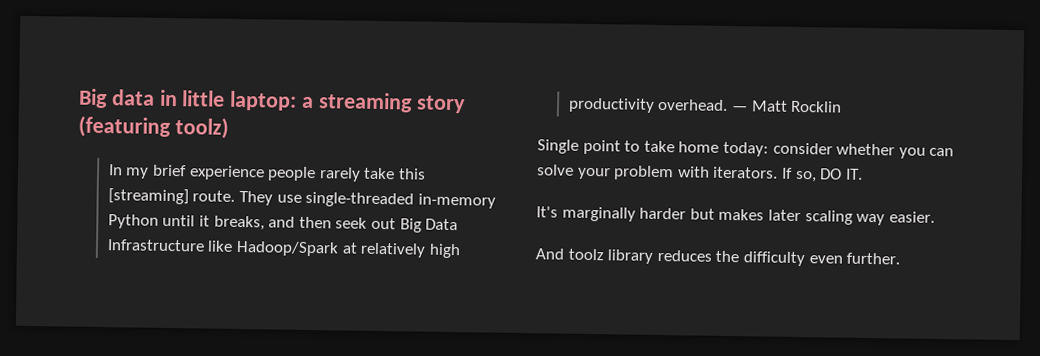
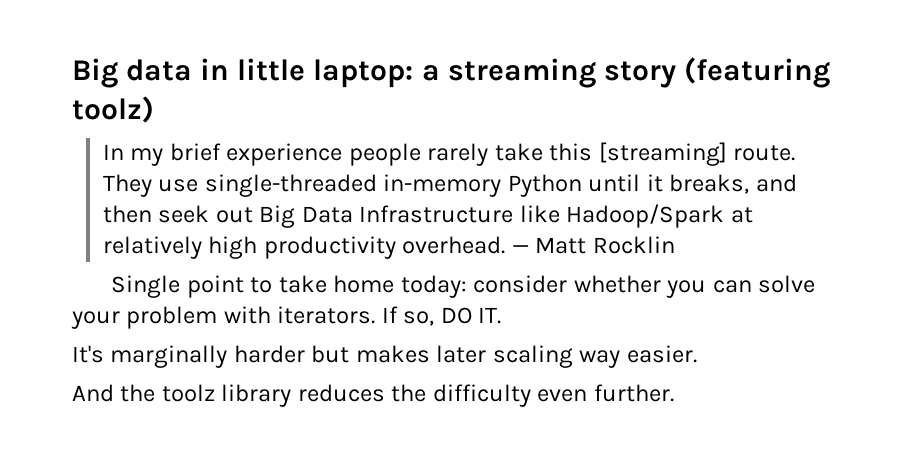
- And toolz library reduces the difficulty even further.
+ And the toolz library reduces the difficulty even further.

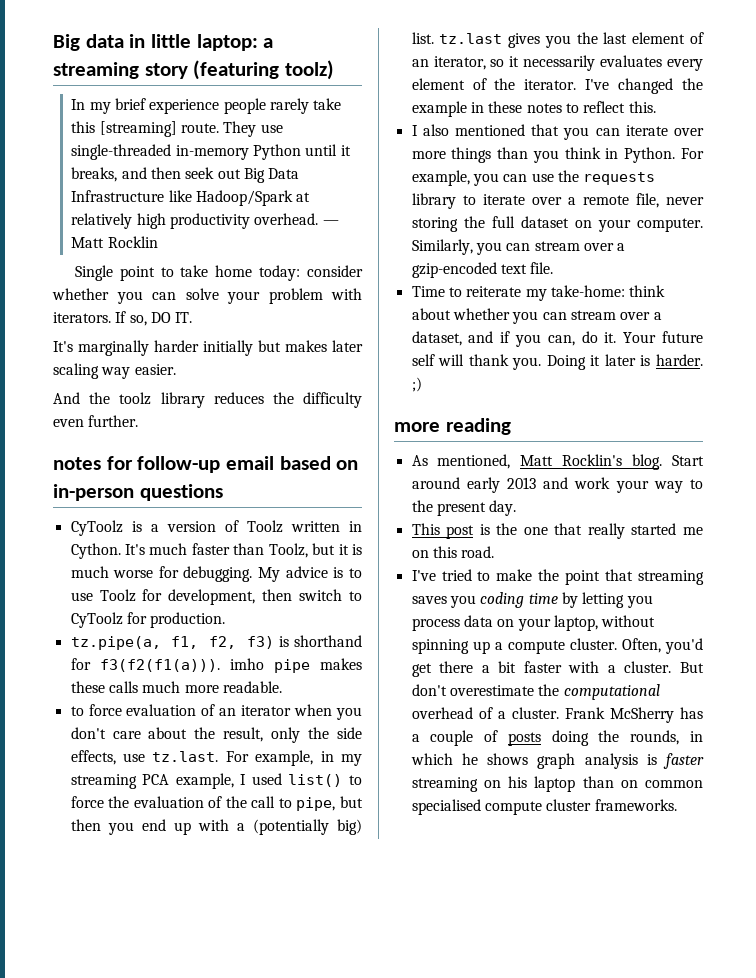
- It's marginally harder but makes later scaling way easier.
+ It's marginally harder initially but makes later scaling way easier.
+ notes for follow-up email based on in-person questions
+ CyToolz is a version of Toolz written in Cython. It's much faster than Toolz, but it is much worse for debugging. My advice is to use Toolz for development, then switch to CyToolz for production.
+ tz.pipe(a, f1, f2, f3) is shorthand for f3(f2(f1(a))). imho pipe makes these calls much more readable.
+ to force evaluation of an iterator when you don't care about the result, only the side effects, use tz.last. For example, in my streaming PCA example, I used list() to force the evaluation of the call to pipe, but then you end up with a (potentially big) list. tz.last gives you the last element of an iterator, so it necessarily evaluates every element of the iterator. I've changed the example in these notes to reflect this.
+ I also mentioned that you can iterate over more things than you think in Python. For example, you can use the requests library to iterate over a remote file, never storing the full dataset on your computer. Similarly, you can stream over a gzip-encoded text file.
+ Time to reiterate my take-home: think about whether you can stream over a dataset, and if you can, do it. Your future self will thank you. Doing it later is harder. ;)
+ more reading
+ As mentioned, Matt Rocklin's blog. Start around early 2013 and work your way to the present day.
+ This post is the one that really started me on this road.
+ I've tried to make the point that streaming saves you coding time by letting you process data on your laptop, without spinning up a compute cluster. Often, you'd get there a bit faster with a cluster. But don't overestimate the computational overhead of a cluster. Frank McSherry has a couple of posts doing the rounds, in which he shows graph analysis is faster streaming on his laptop than on common specialised compute cluster frameworks.

